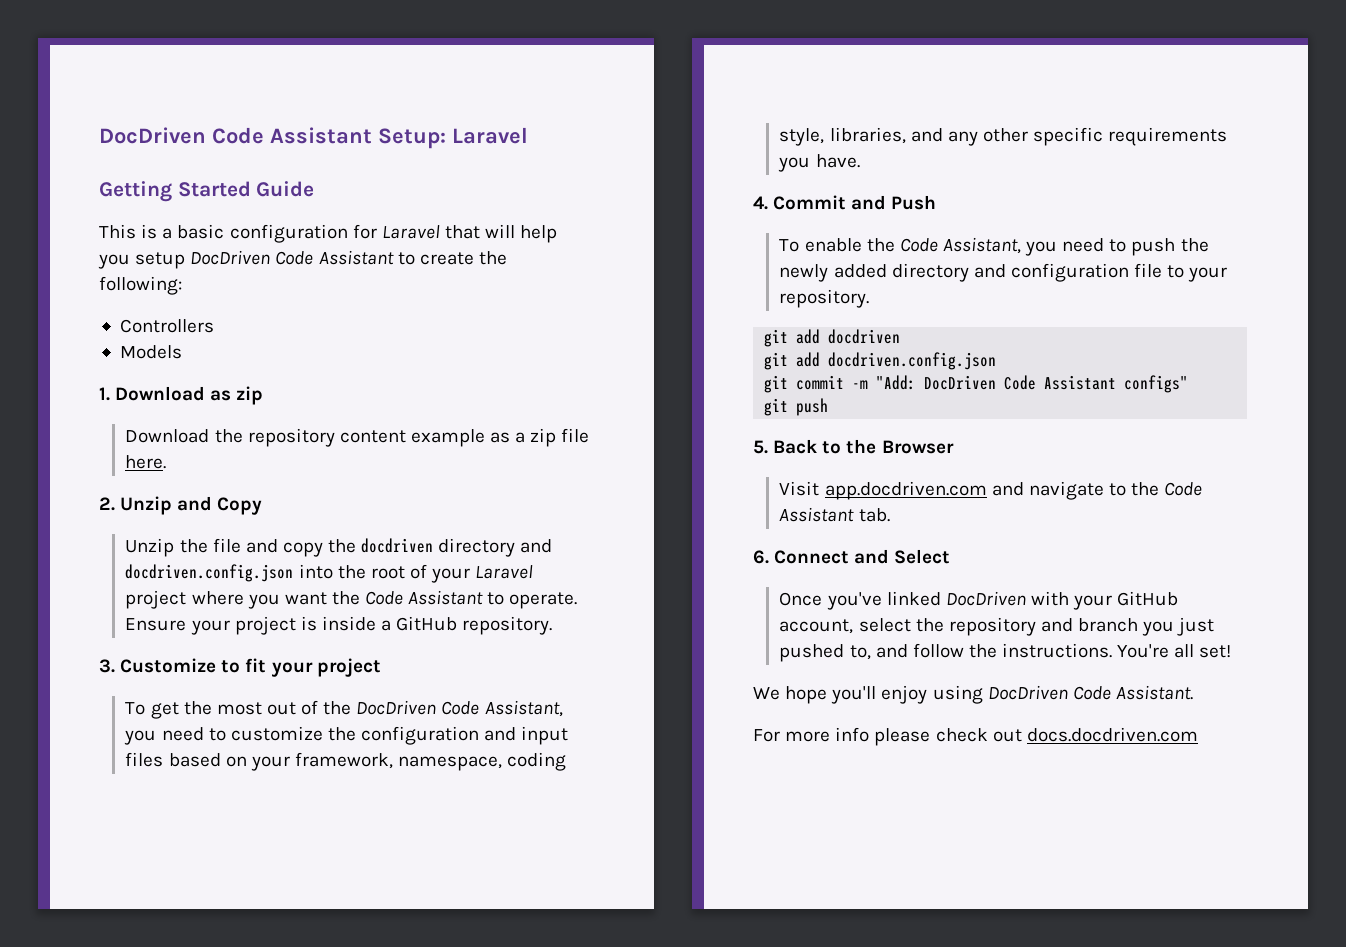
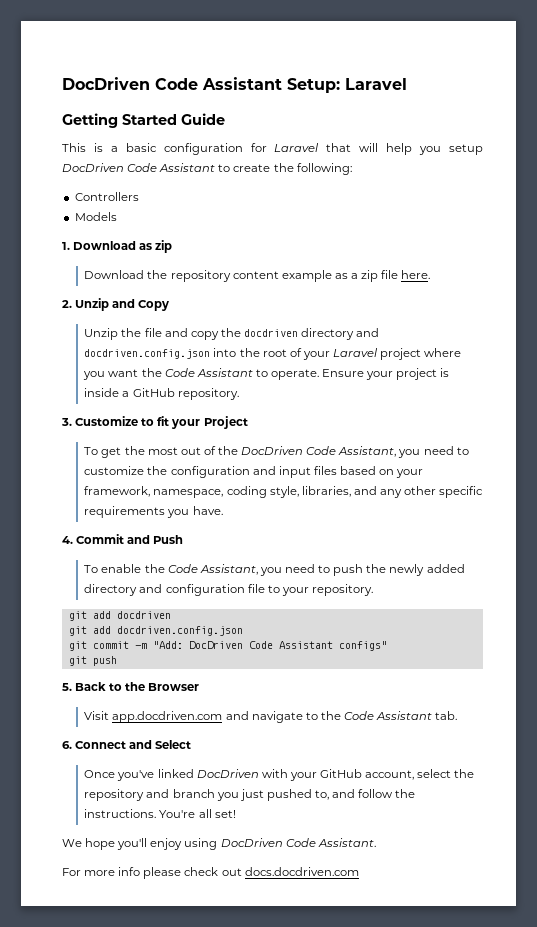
- 3. Customize to fit your project
+ 3. Customize to fit your Project

